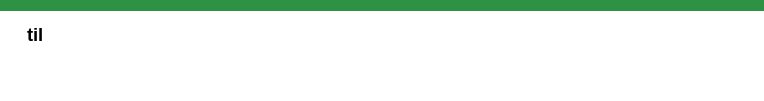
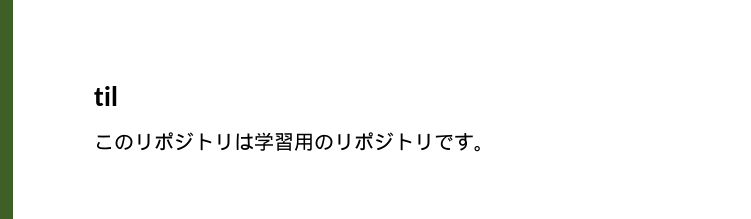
+ このリポジトリは学習用のリポジトリです。

